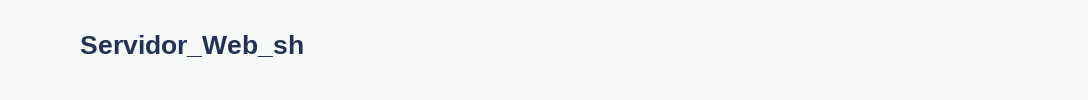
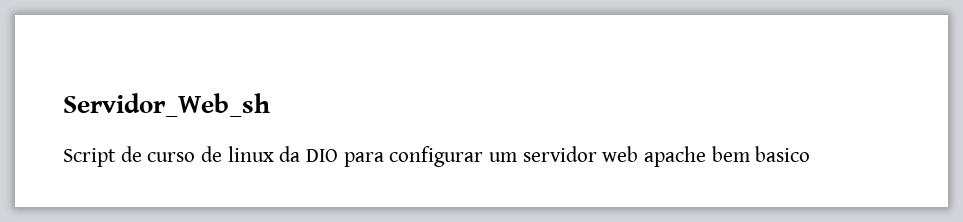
+ Script de curso de linux da DIO para configurar um servidor web apache bem basico

